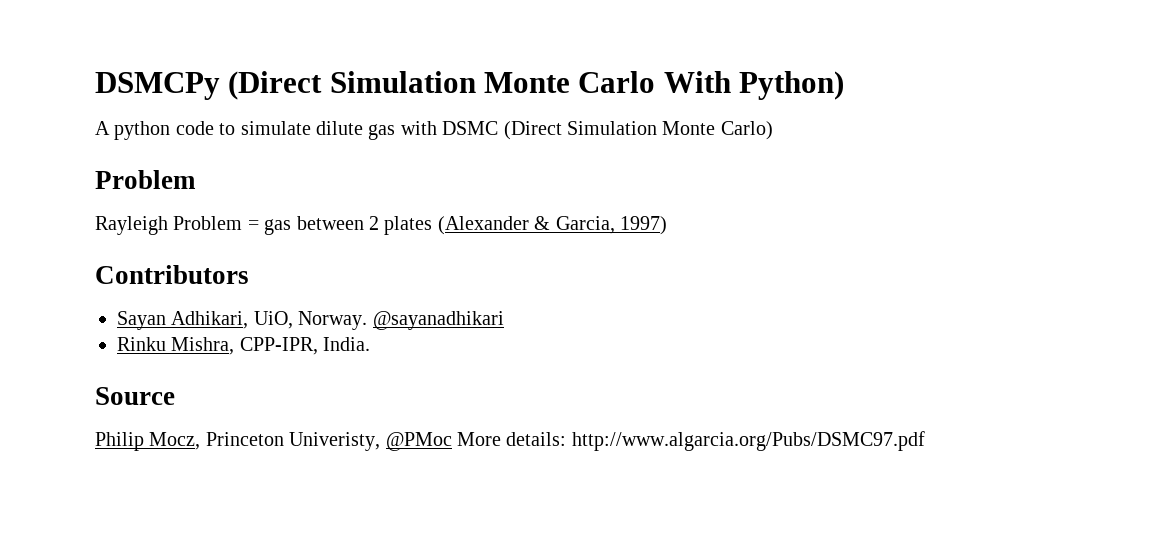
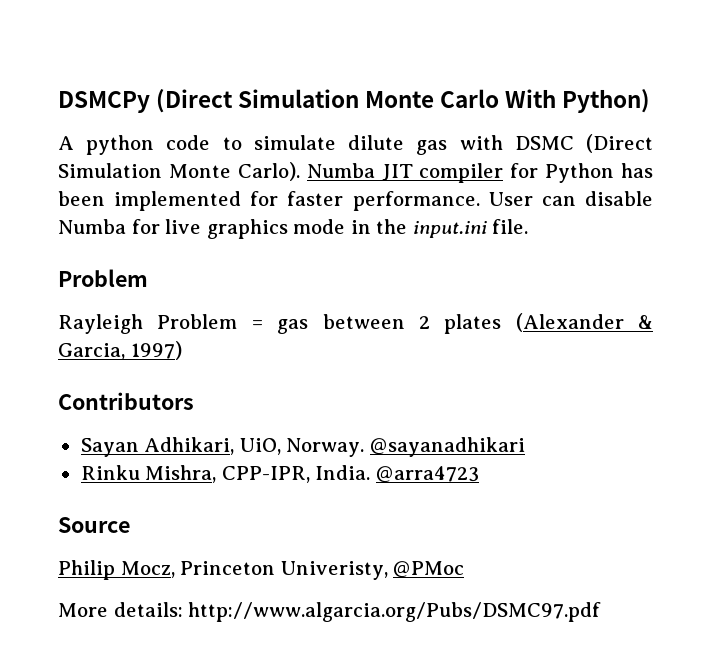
- A python code to simulate dilute gas with DSMC (Direct Simulation Monte Carlo)
+ A python code to simulate dilute gas with DSMC (Direct Simulation Monte Carlo). Numba JIT compiler for Python has been implemented for faster performance. User can disable Numba for live graphics mode in the input.ini file.
+ @arra4723
- Philip Mocz, Princeton Univeristy, @PMoc More details: http://www.algarcia.org/Pubs/DSMC97.pdf
+ Philip Mocz, Princeton Univeristy, @PMoc
+ More details: http://www.algarcia.org/Pubs/DSMC97.pdf

